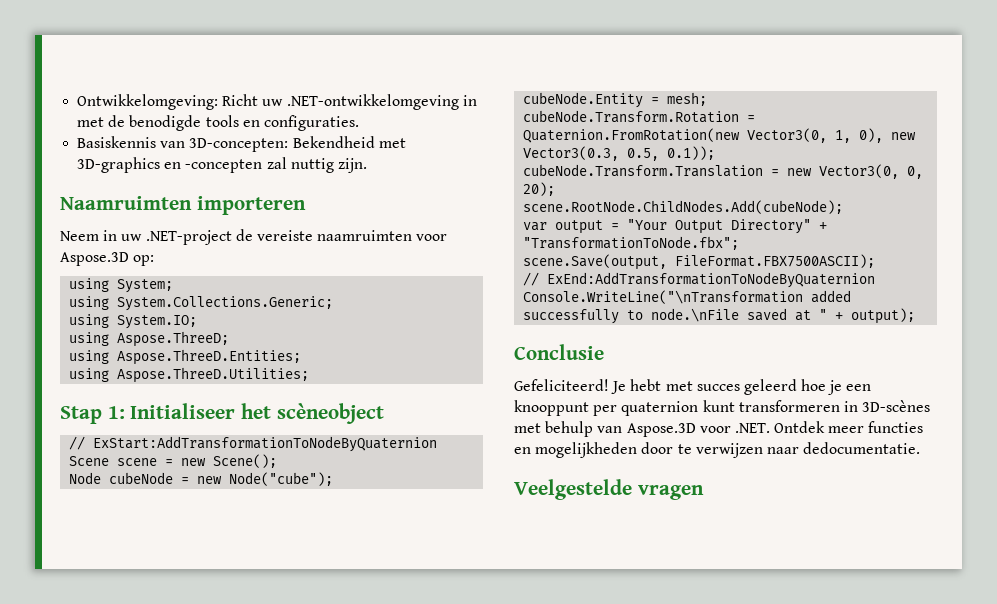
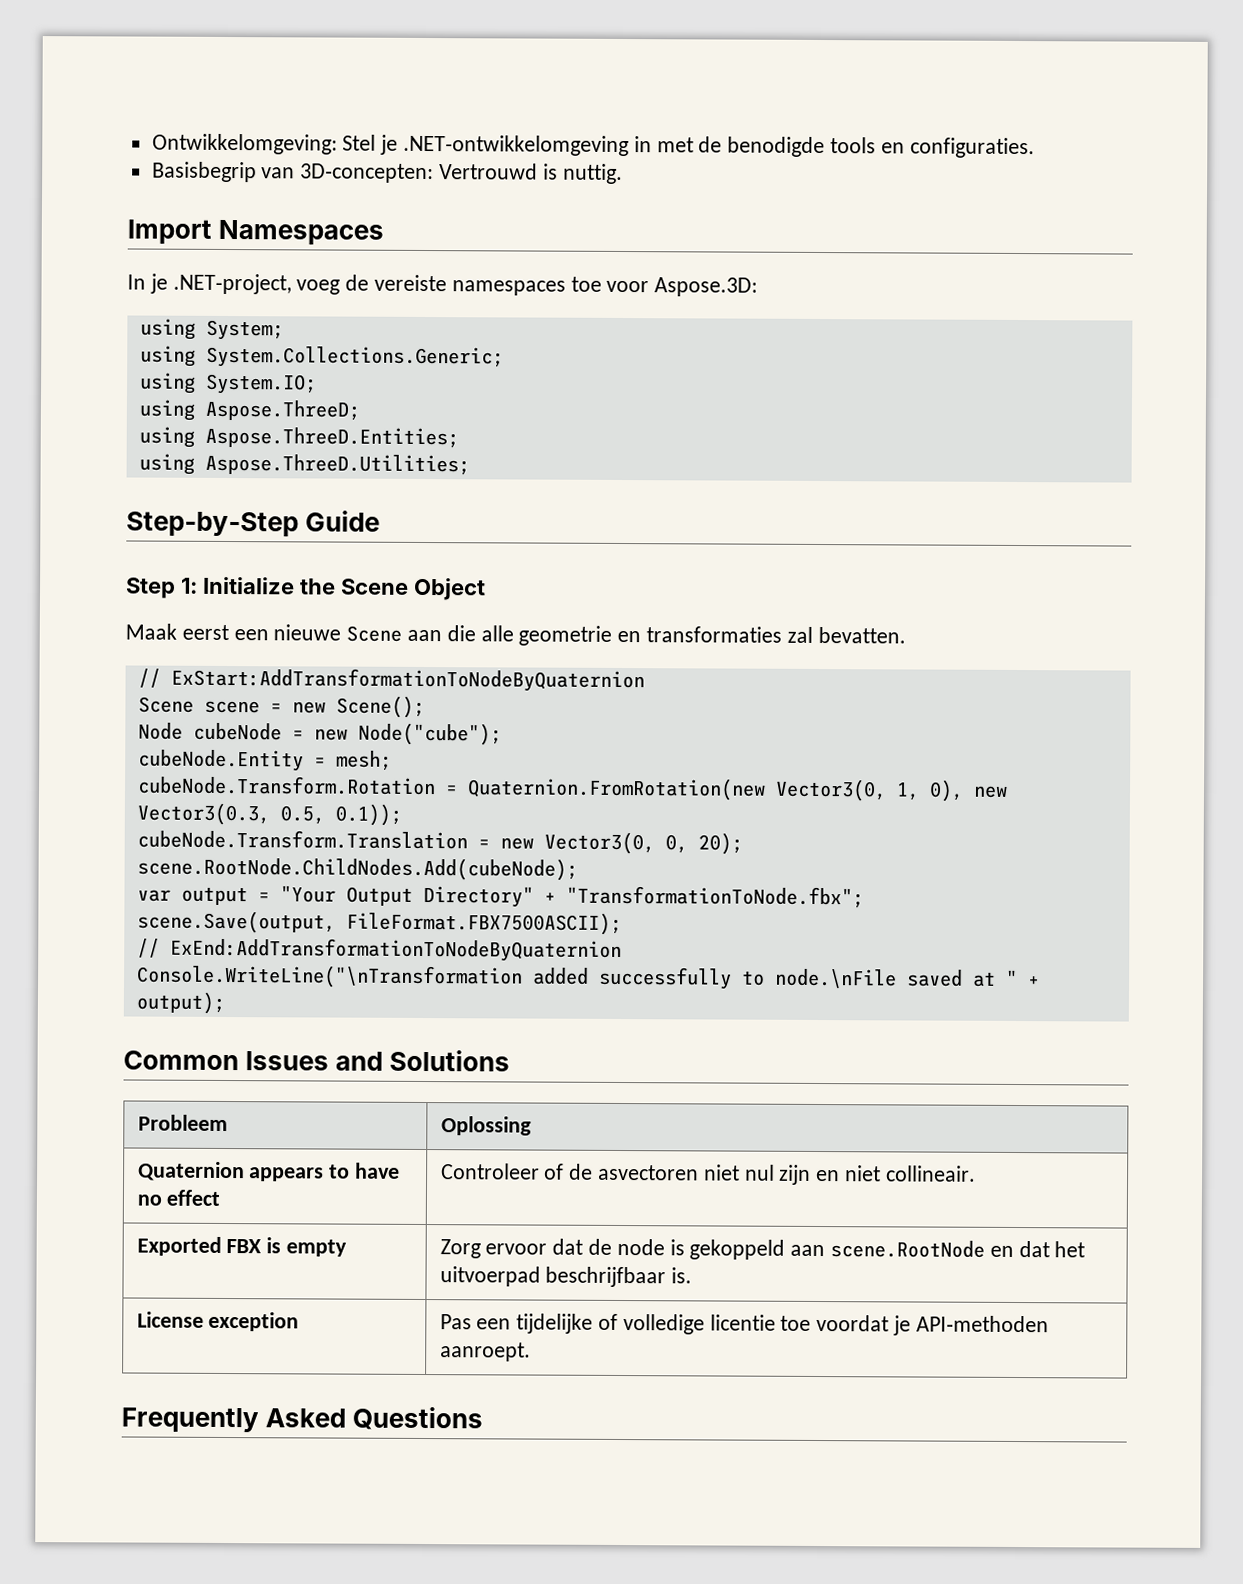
- Ontwikkelomgeving: Richt uw .NET‑ontwikkelomgeving in met de benodigde tools en configuraties.
+ Ontwikkelomgeving: Stel je .NET‑ontwikkelomgeving in met de benodigde tools en configuraties.
- Basiskennis van 3D‑concepten: Bekendheid met 3D-graphics en -concepten zal nuttig zijn.
- Naamruimten importeren
- Neem in uw .NET-project de vereiste naamruimten voor Aspose.3D op:
+ Basisbegrip van 3D‑concepten: Vertrouwd is nuttig.
+ Import Namespaces
+ In je .NET‑project, voeg de vereiste namespaces toe voor Aspose.3D:
- Stap 1: Initialiseer het scèneobject
+ Step‑by‑Step Guide
+ Step 1: Initialize the Scene Object
+ Maak eerst een nieuwe Scene aan die alle geometrie en transformaties zal bevatten.
- Conclusie
- Gefeliciteerd! Je hebt met succes geleerd hoe je een knooppunt per quaternion kunt transformeren in 3D-scènes met behulp van Aspose.3D voor .NET. Ontdek meer functies en mogelijkheden door te verwijzen naar dedocumentatie.
- Veelgestelde vragen
+ Common Issues and Solutions
+ Probleem | Oplossing
+ Quaternion appears to have no effect | Controleer of de asvectoren niet nul zijn en niet collineair.
+ Exported FBX is empty | Zorg ervoor dat de node is gekoppeld aan scene.RootNode en dat het uitvoerpad beschrijfbaar is.
+ License exception | Pas een tijdelijke of volledige licentie toe voordat je API‑methoden aanroept.
+ Frequently Asked Questions

